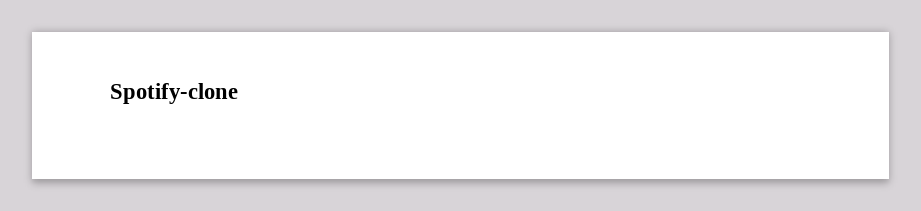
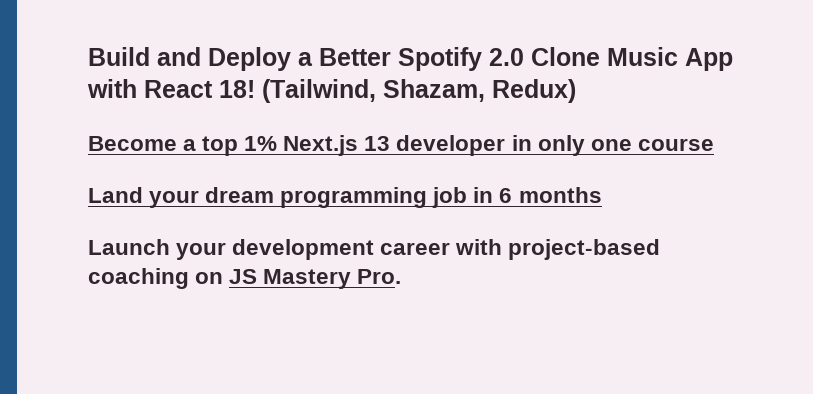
- Spotify-clone
+ Build and Deploy a Better Spotify 2.0 Clone Music App with React 18! (Tailwind, Shazam, Redux)
+ Become a top 1% Next.js 13 developer in only one course
+ Land your dream programming job in 6 months
+ Launch your development career with project-based coaching on JS Mastery Pro.

